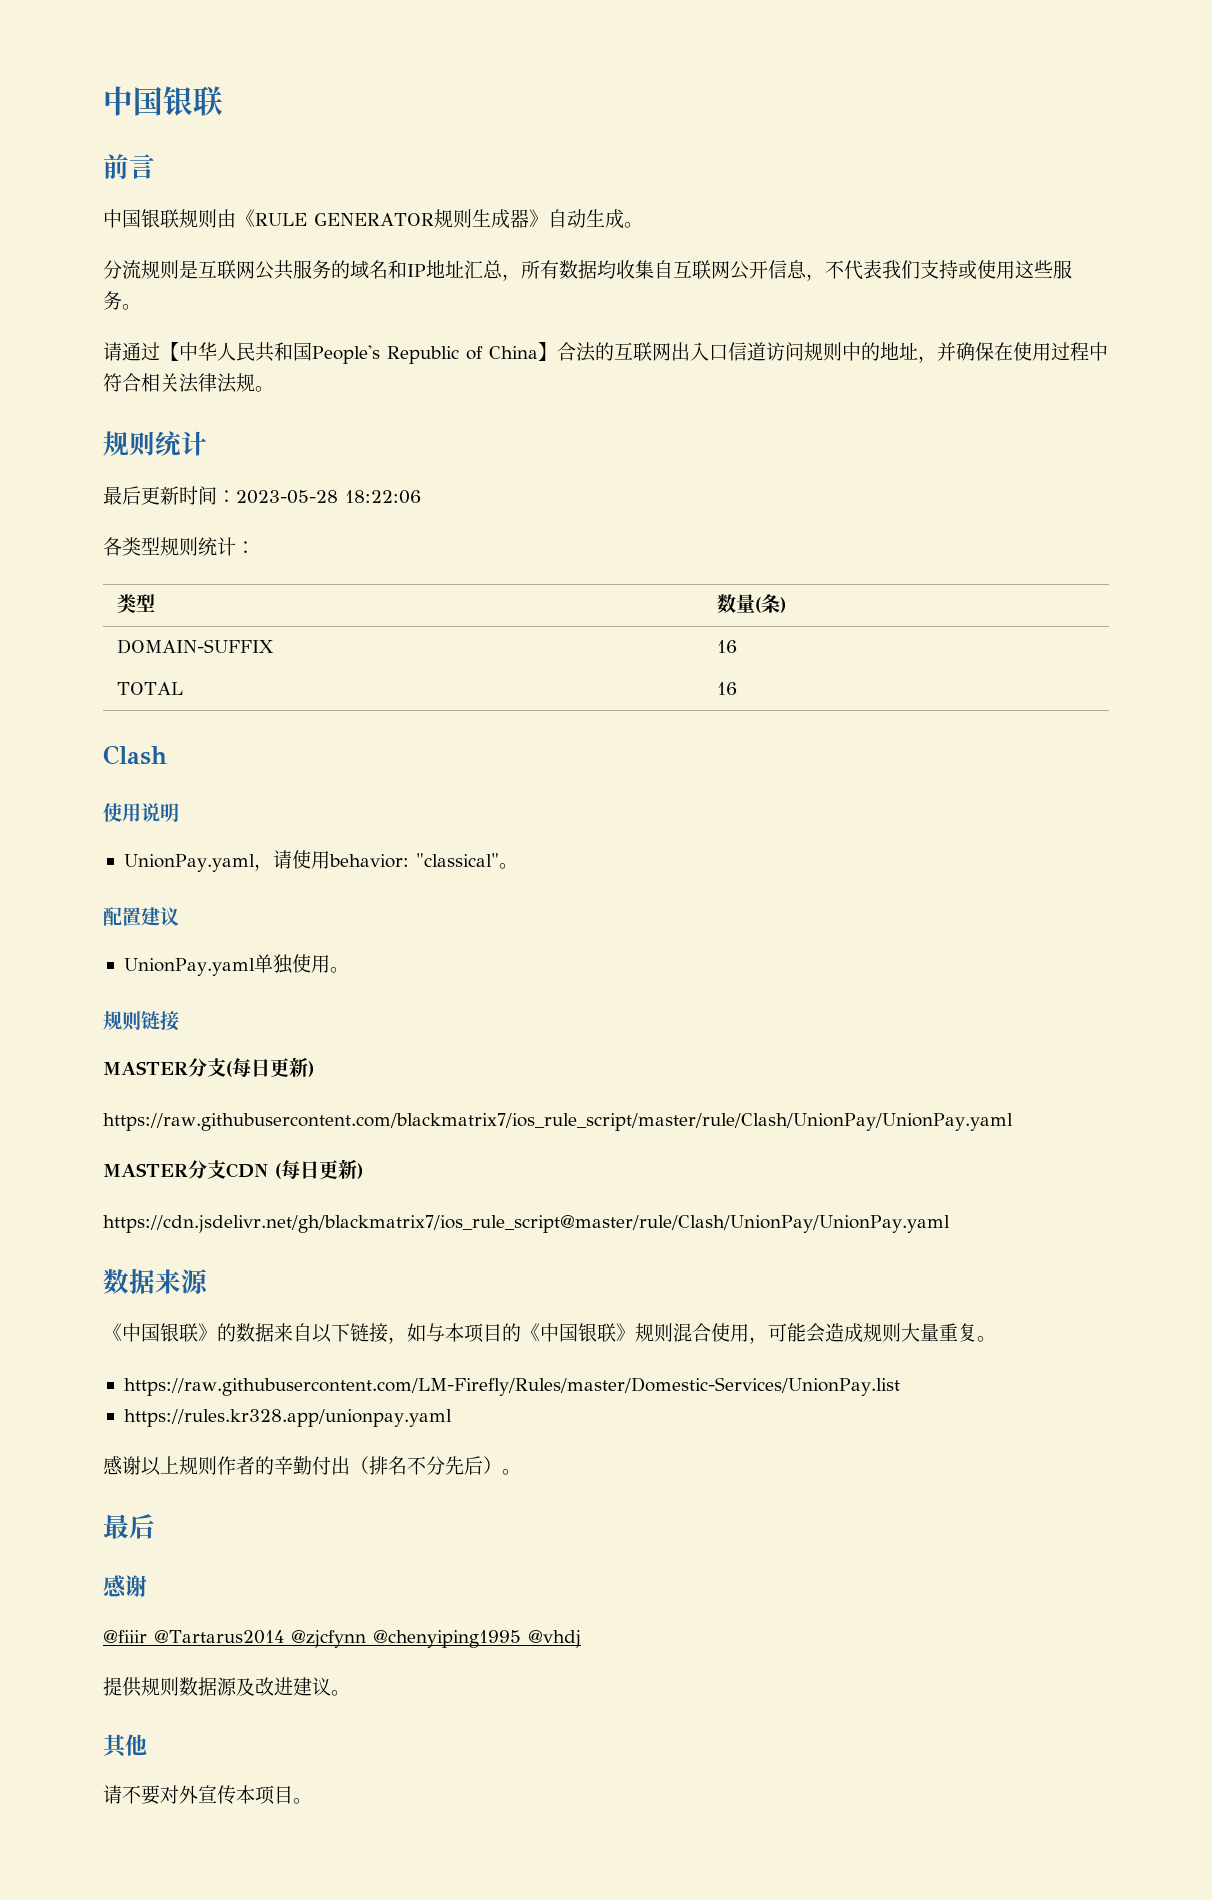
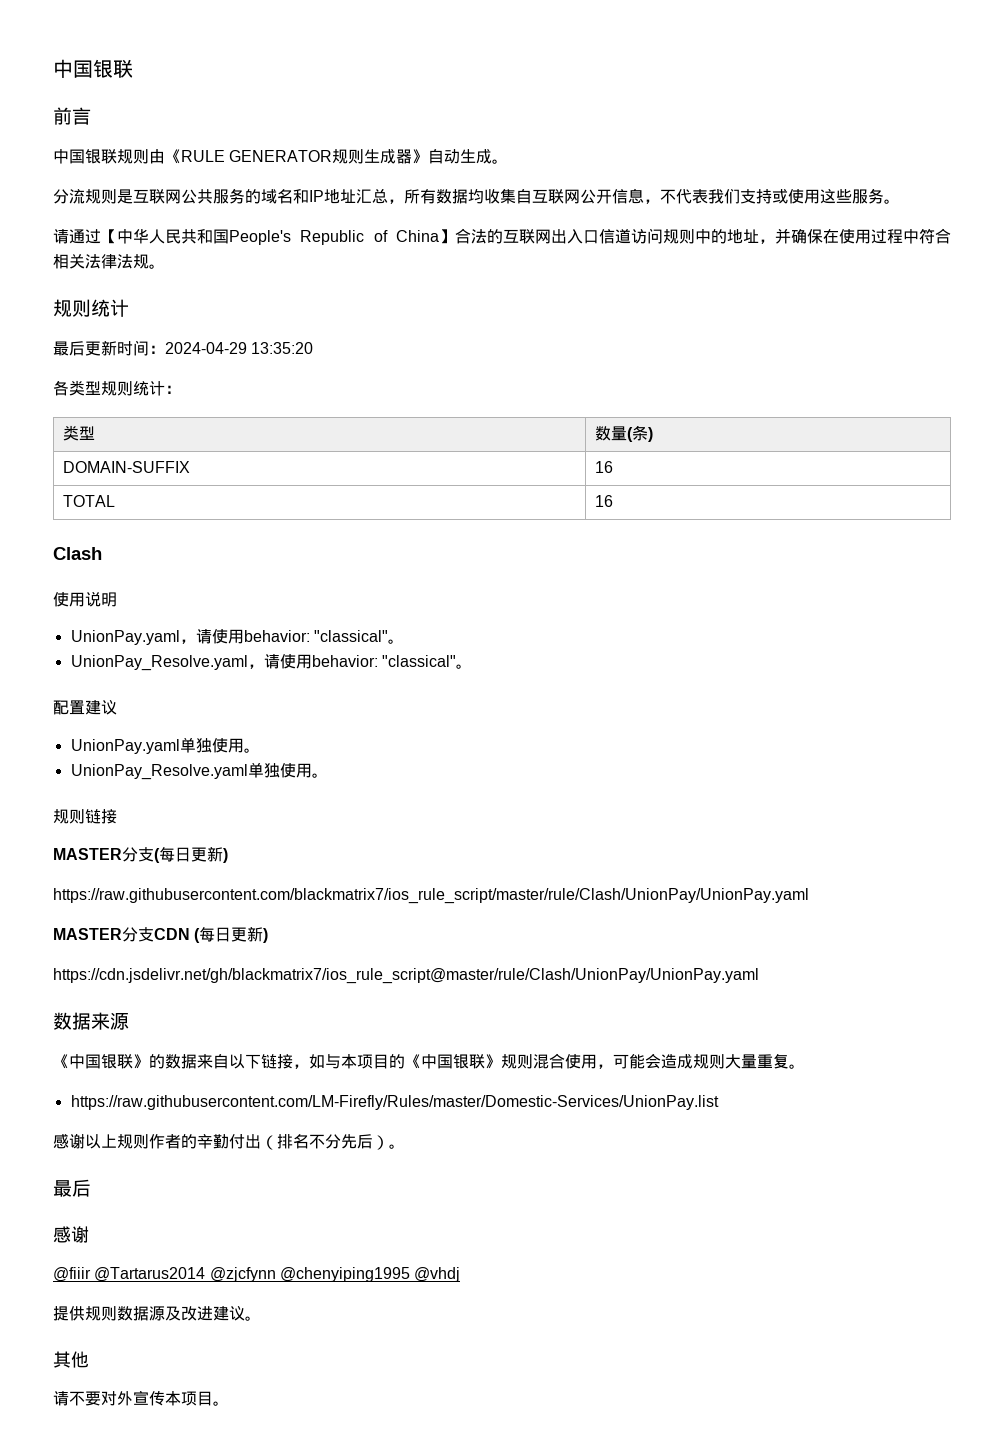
- 最后更新时间：2023-05-28 18:22:06
+ 最后更新时间：2024-04-29 13:35:20
+ UnionPay_Resolve.yaml，请使用behavior: "classical"。
+ UnionPay_Resolve.yaml单独使用。
- https://rules.kr328.app/unionpay.yaml

